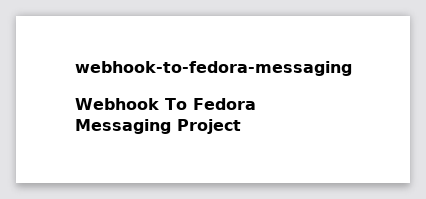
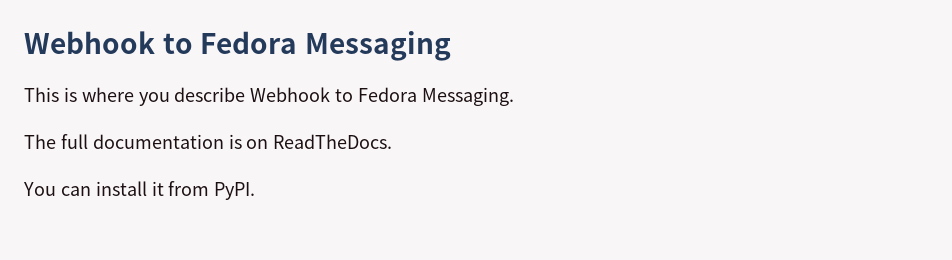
- webhook-to-fedora-messaging
- Webhook To Fedora Messaging Project
+ Webhook to Fedora Messaging
+ This is where you describe Webhook to Fedora Messaging.
+ The full documentation is on ReadTheDocs.
+ You can install it from PyPI.

